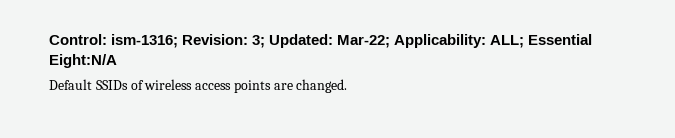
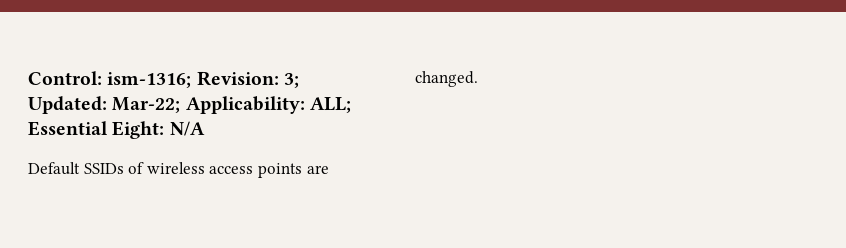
- Control: ism-1316; Revision: 3; Updated: Mar-22; Applicability: ALL; Essential Eight:N/A
+ Control: ism-1316; Revision: 3; Updated: Mar-22; Applicability: ALL; Essential Eight: N/A

